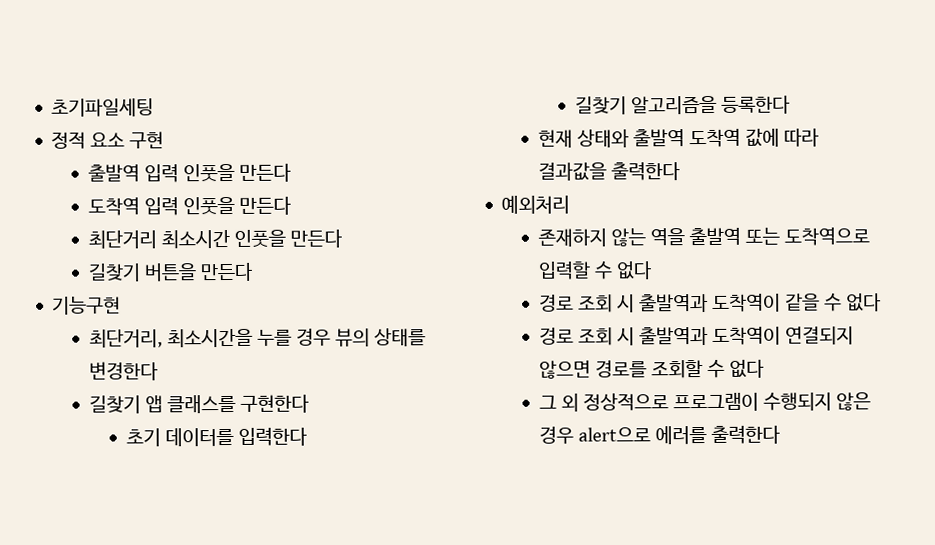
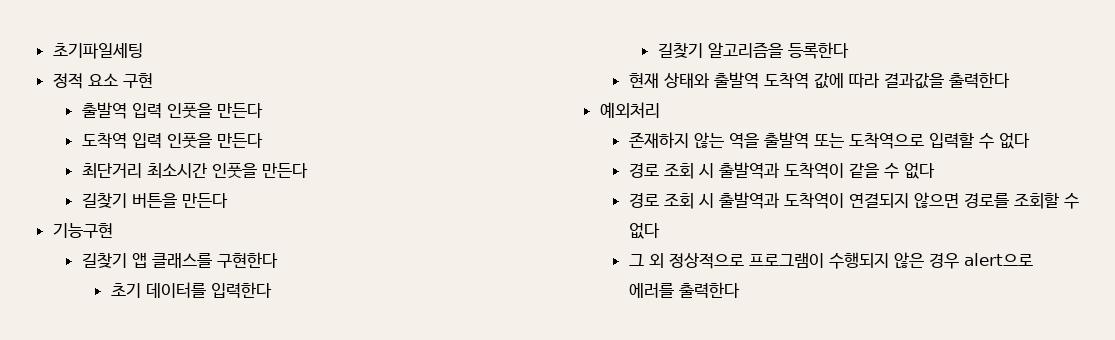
- 최단거리, 최소시간을 누를 경우 뷰의 상태를 변경한다

